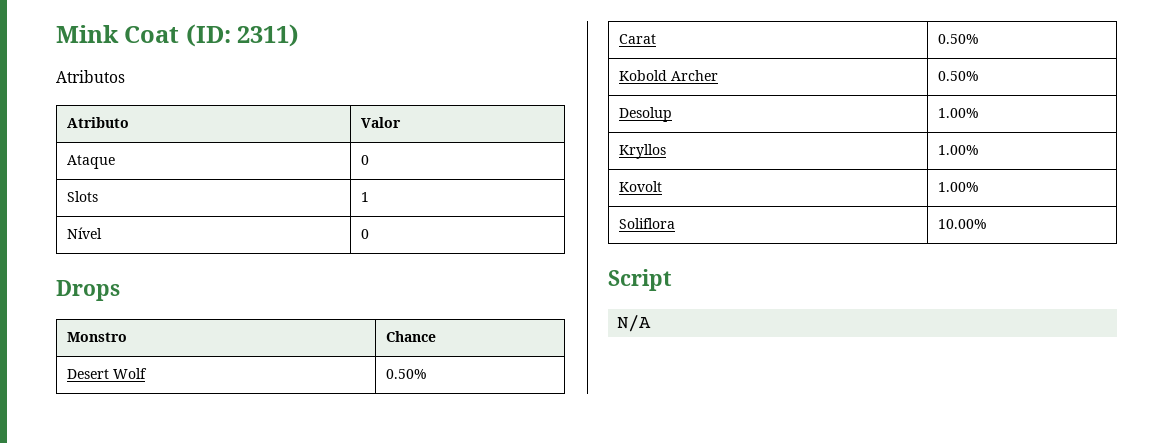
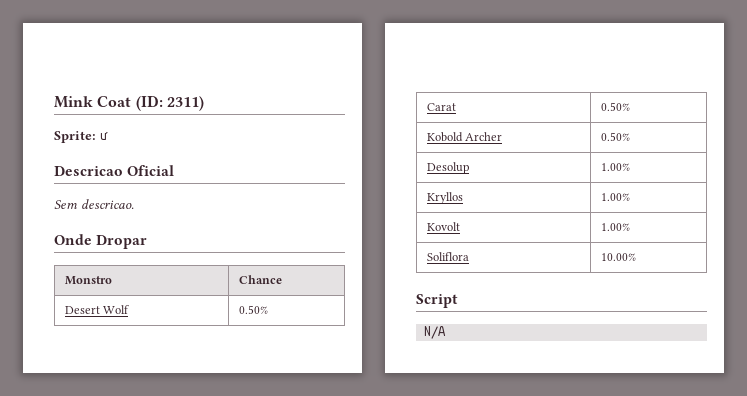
- Atributos
- Atributo | Valor
- Ataque | 0
- Slots | 1
- Nível | 0
- Drops
+ Sprite: ư
+ Descricao Oficial
+ Sem descricao.
+ Onde Dropar

